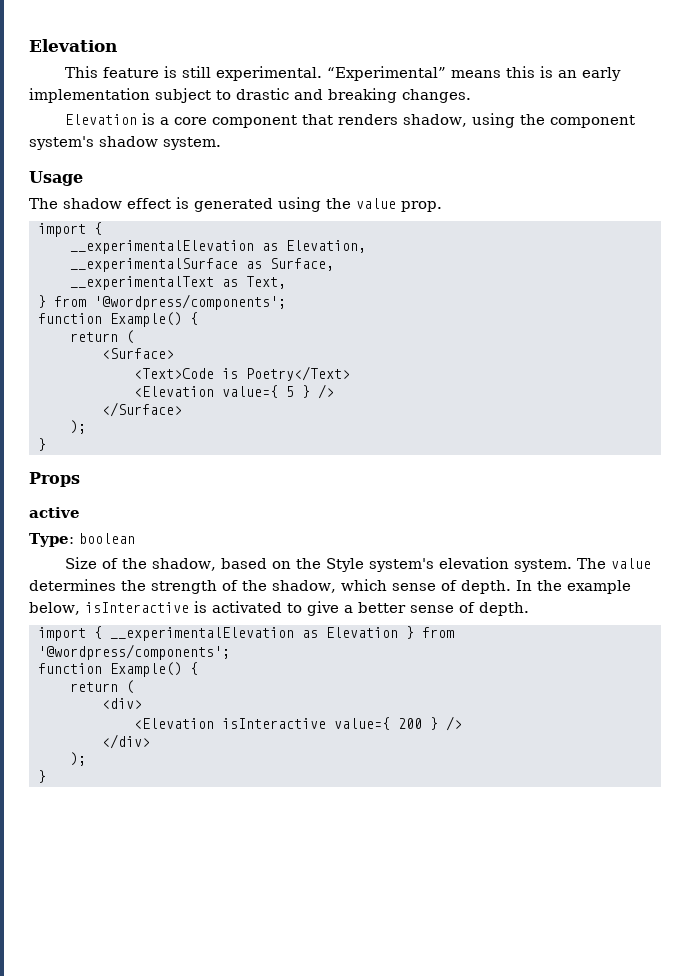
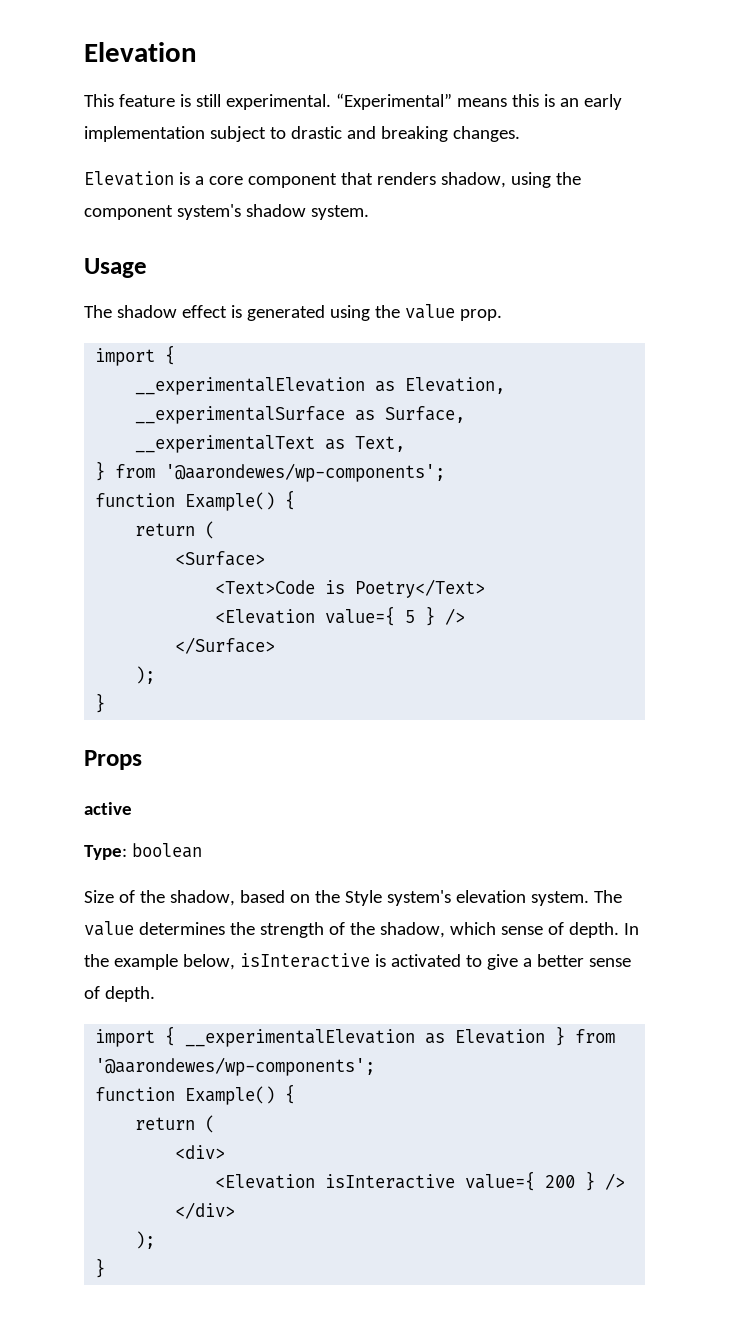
  __experimentalText as Text,
- } from '@wordpress/components';
+ } from '@aarondewes/wp-components';
- import { __experimentalElevation as Elevation } from '@wordpress/components';
+ import { __experimentalElevation as Elevation } from '@aarondewes/wp-components';

